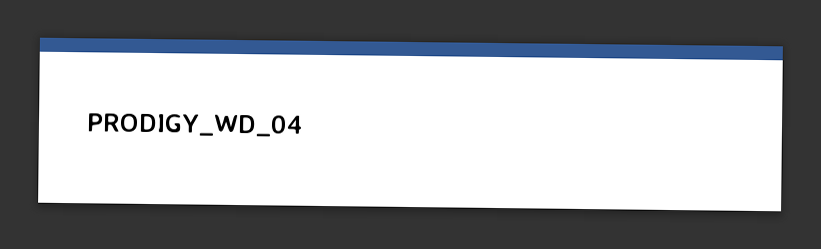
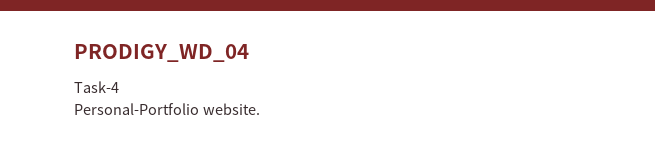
+ Task-4
+ Personal-Portfolio website.

